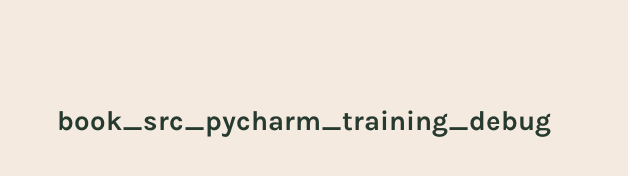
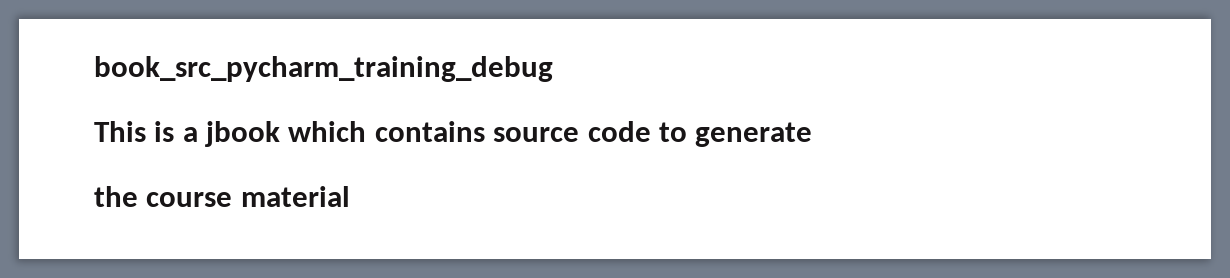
+ This is a jbook which contains source code to generate
+ the course material

